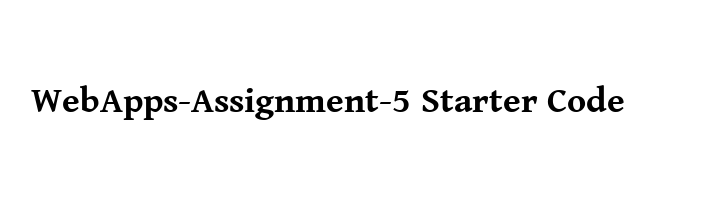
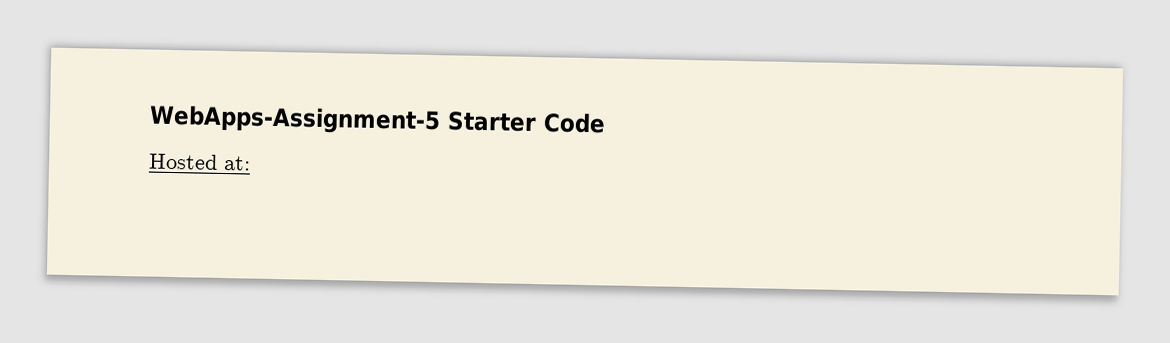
+ Hosted at:

